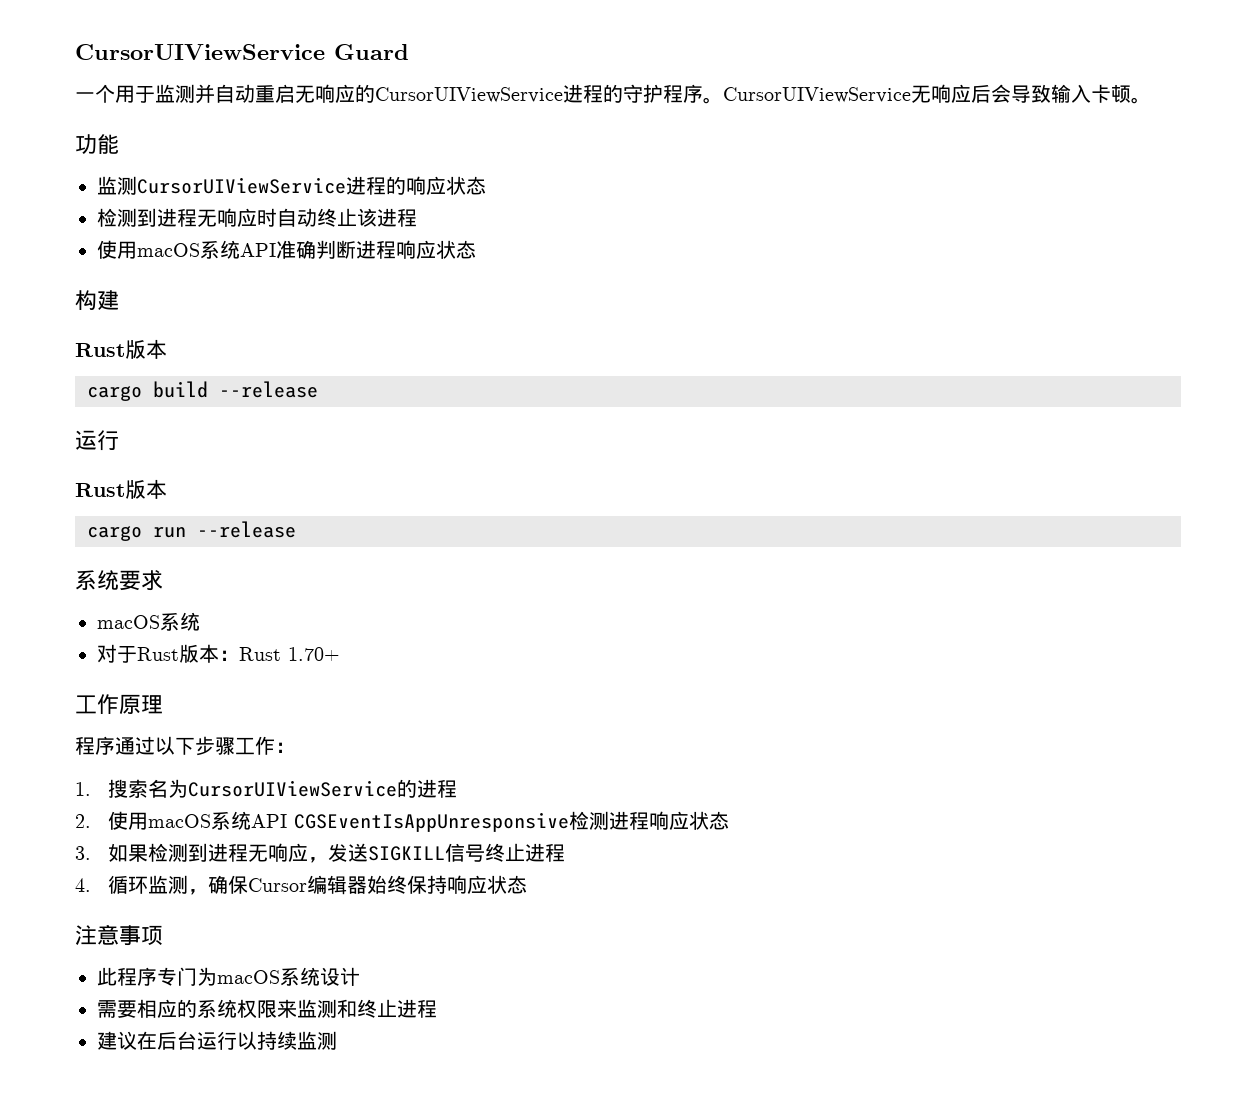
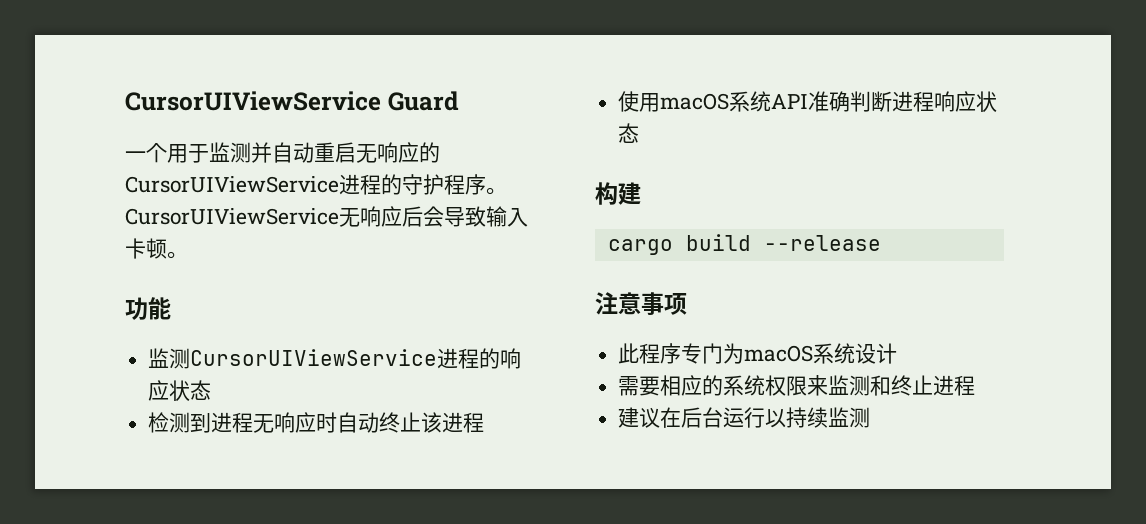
  构建
- Rust版本
  cargo build --release
- 运行
- Rust版本
- cargo run --release
- 系统要求
- macOS系统
- 对于Rust版本：Rust 1.70+
- 工作原理
- 程序通过以下步骤工作：
- 1.搜索名为CursorUIViewService的进程
- 2.使用macOS系统API CGSEventIsAppUnresponsive检测进程响应状态
- 3.如果检测到进程无响应，发送SIGKILL信号终止进程
- 4.循环监测，确保Cursor编辑器始终保持响应状态

